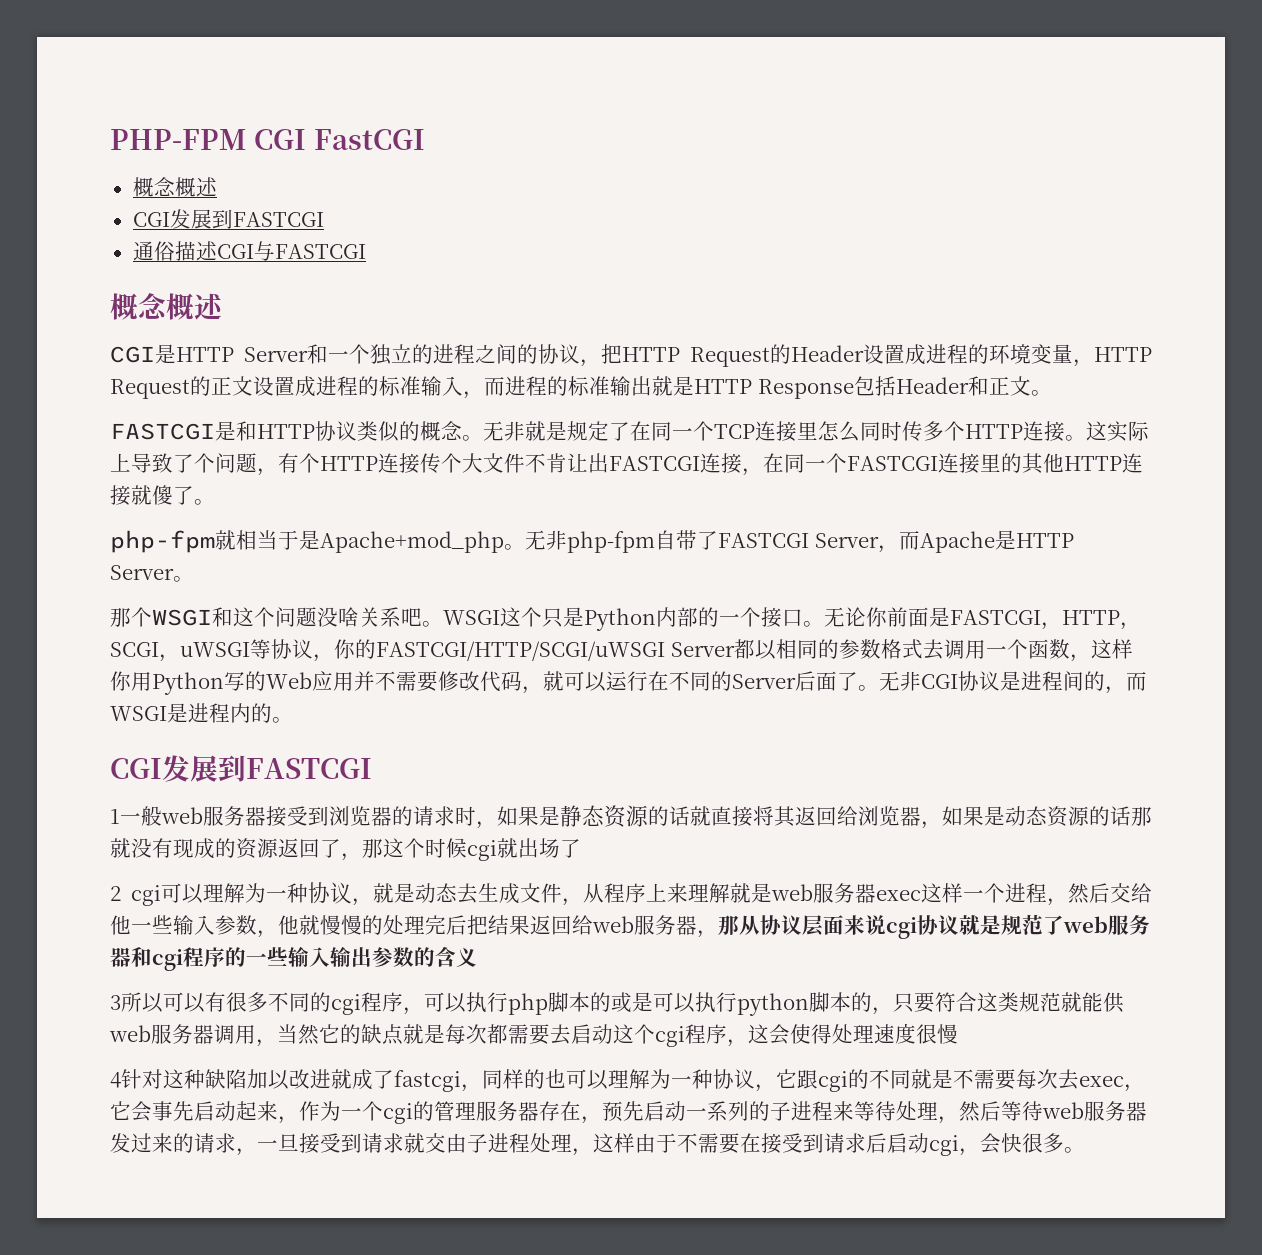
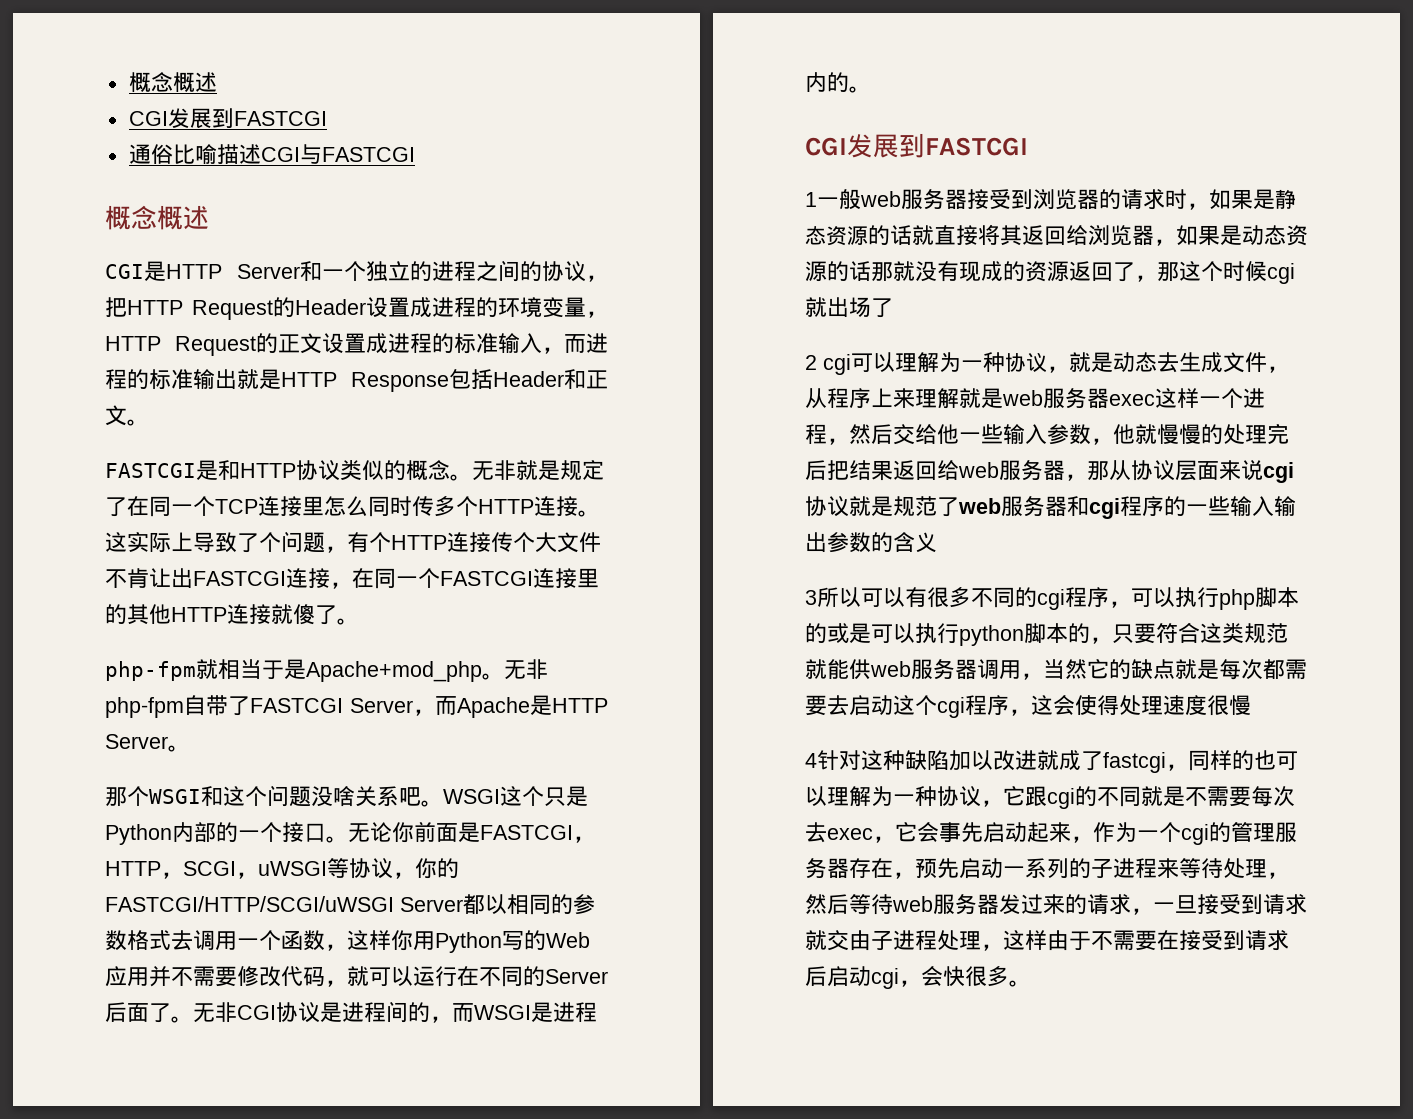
- PHP-FPM CGI FastCGI
- 通俗描述CGI与FASTCGI
+ 通俗比喻描述CGI与FASTCGI

